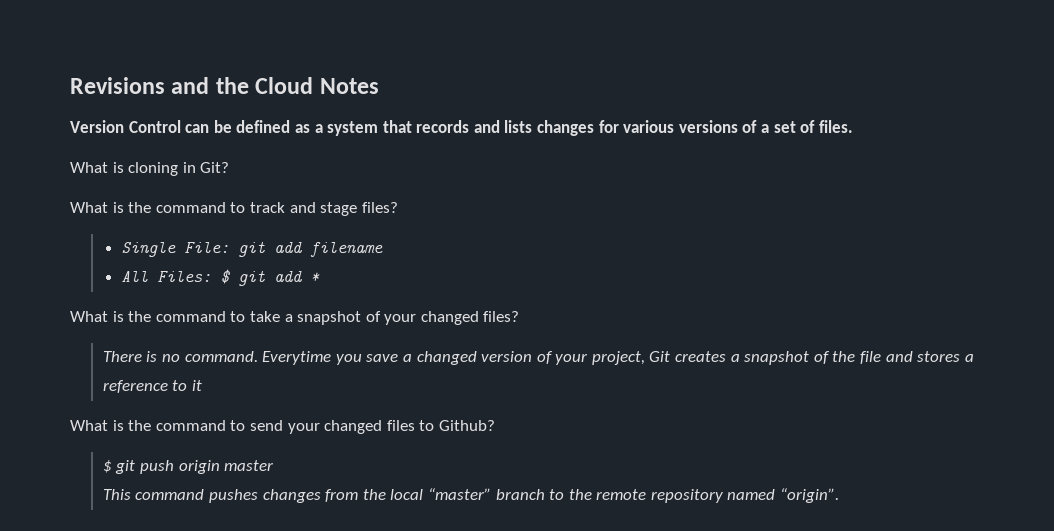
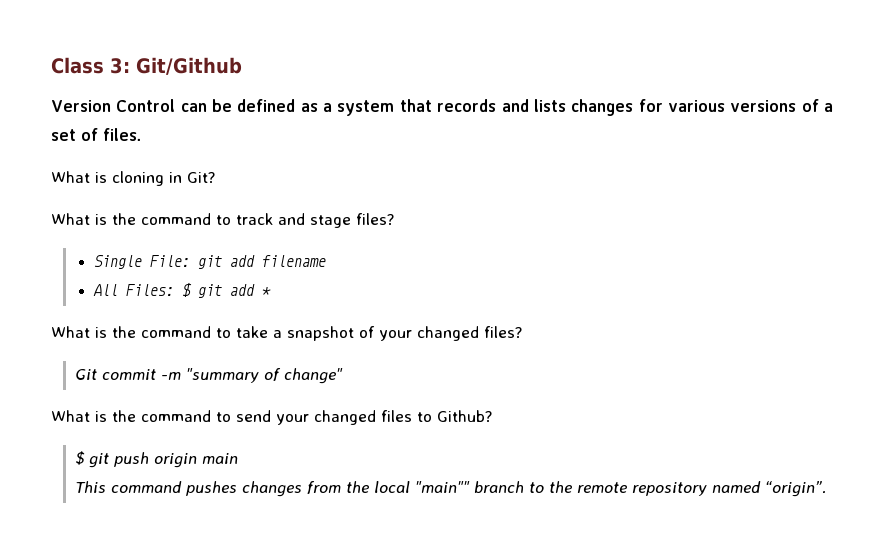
- Revisions and the Cloud Notes
+ Class 3: Git/Github
- There is no command. Everytime you save a changed version of your project, Git creates a snapshot of the file and stores a reference to it
+ Git commit -m "summary of change"
- $ git push origin master
+ $ git push origin main
- This command pushes changes from the local “master” branch to the remote repository named “origin”.
+ This command pushes changes from the local "main"" branch to the remote repository named “origin”.

